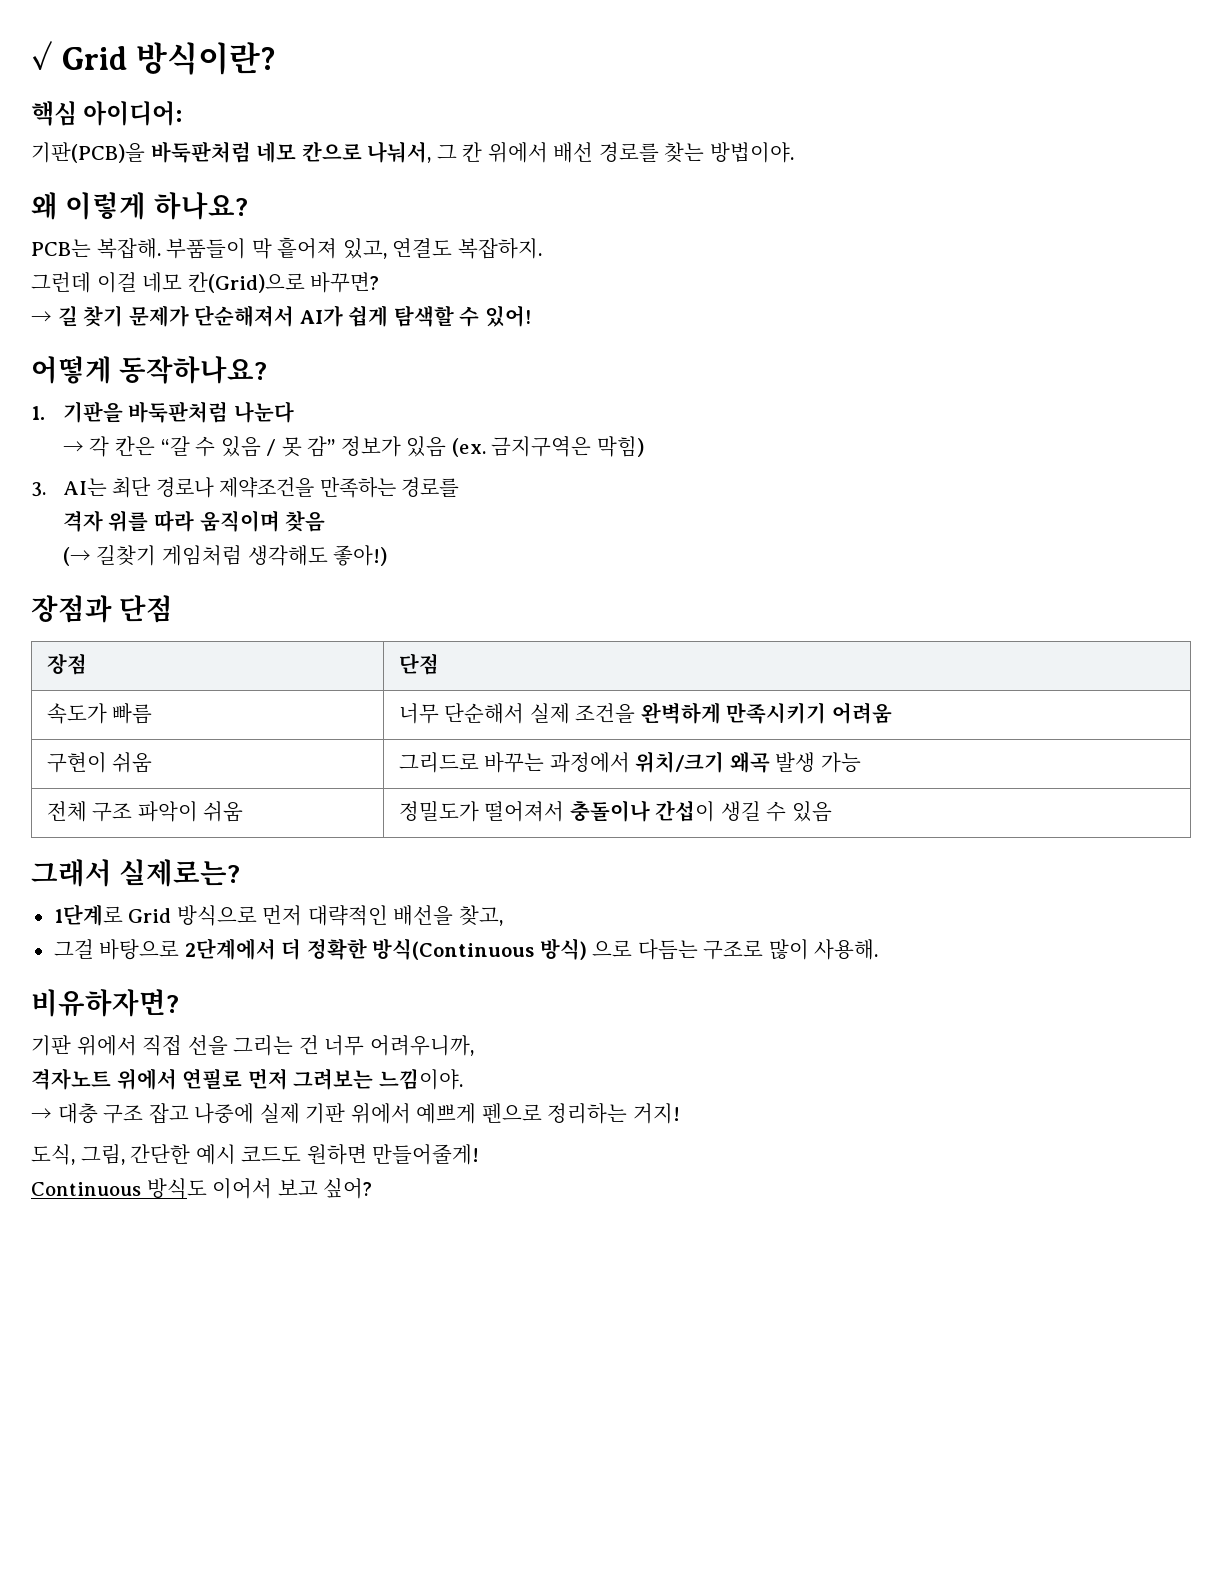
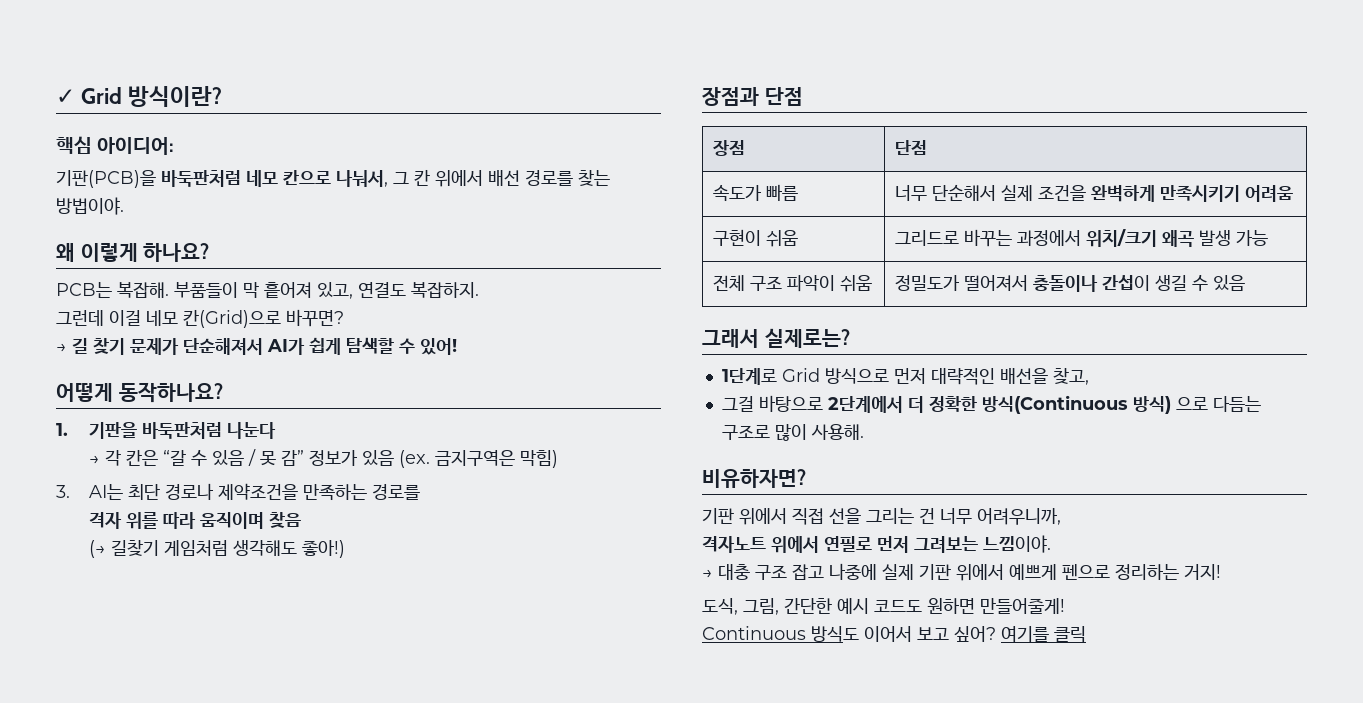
+ 여기를 클릭

